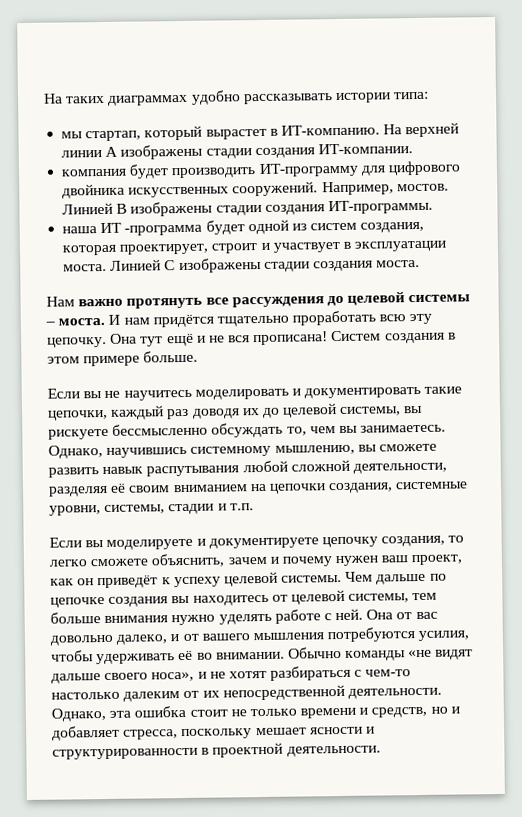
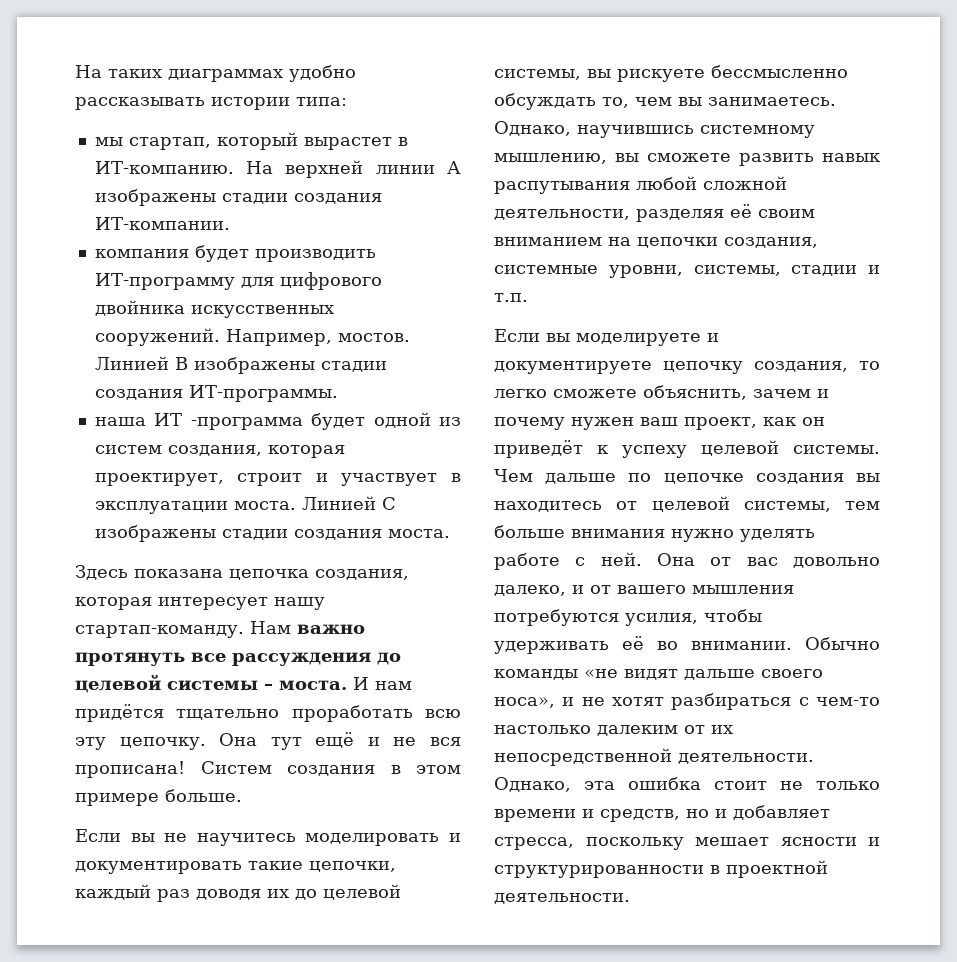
+ Здесь показана цепочка создания, которая интересует нашу стартап-команду.

